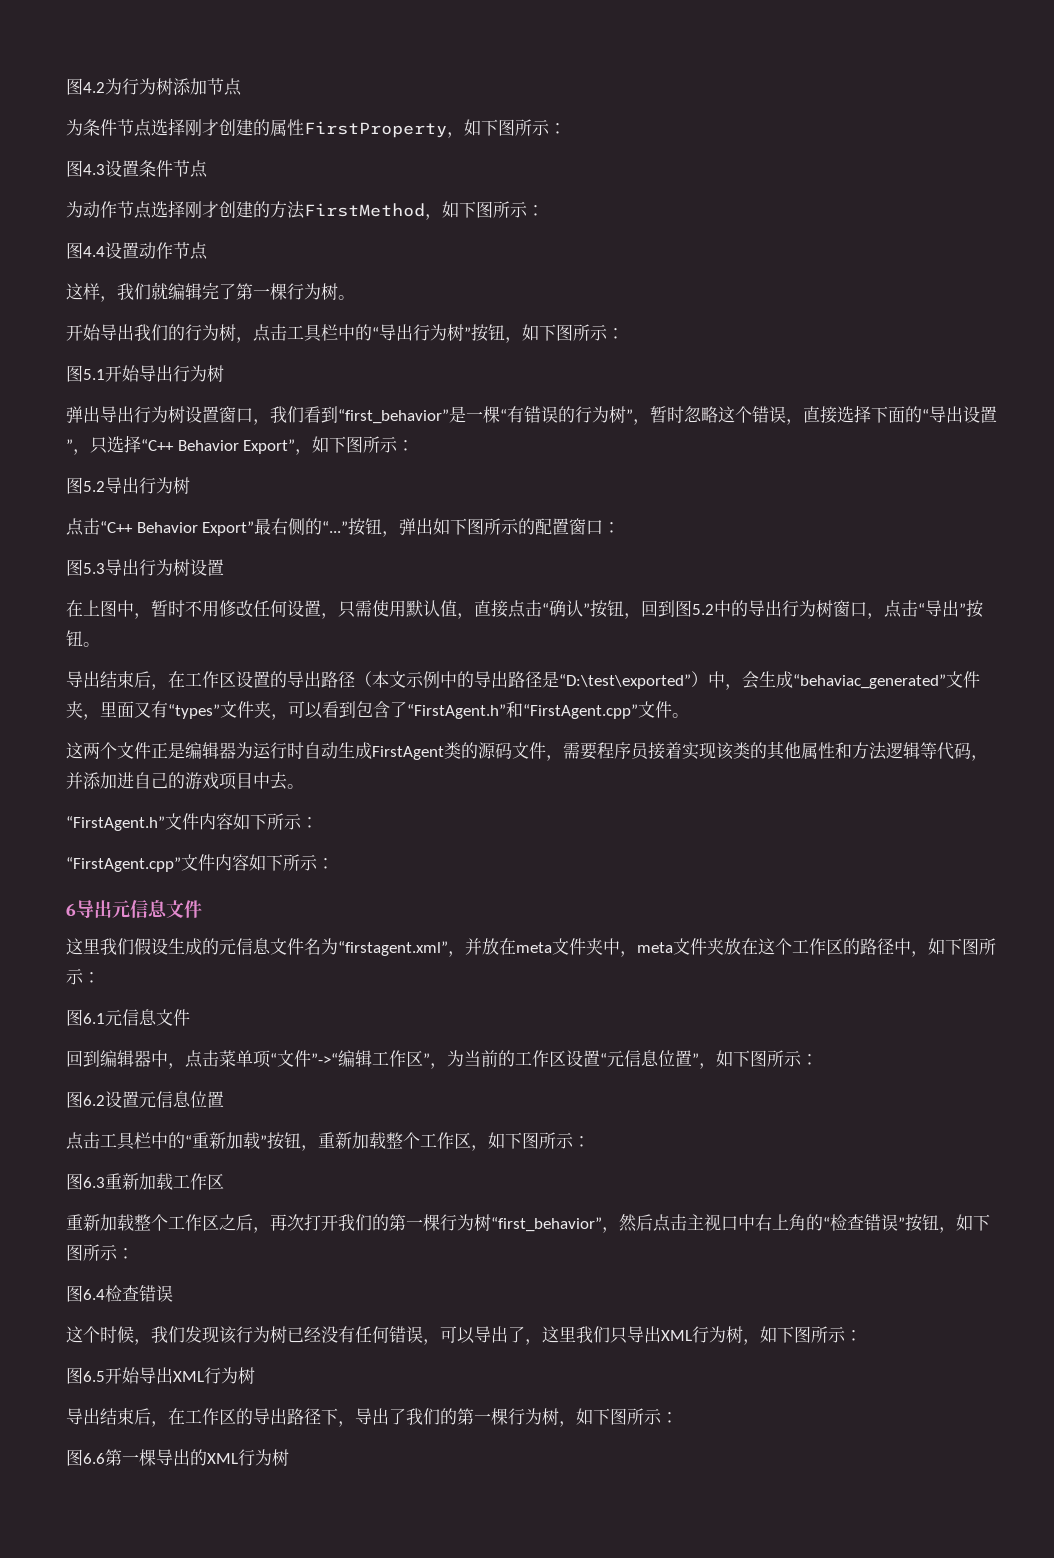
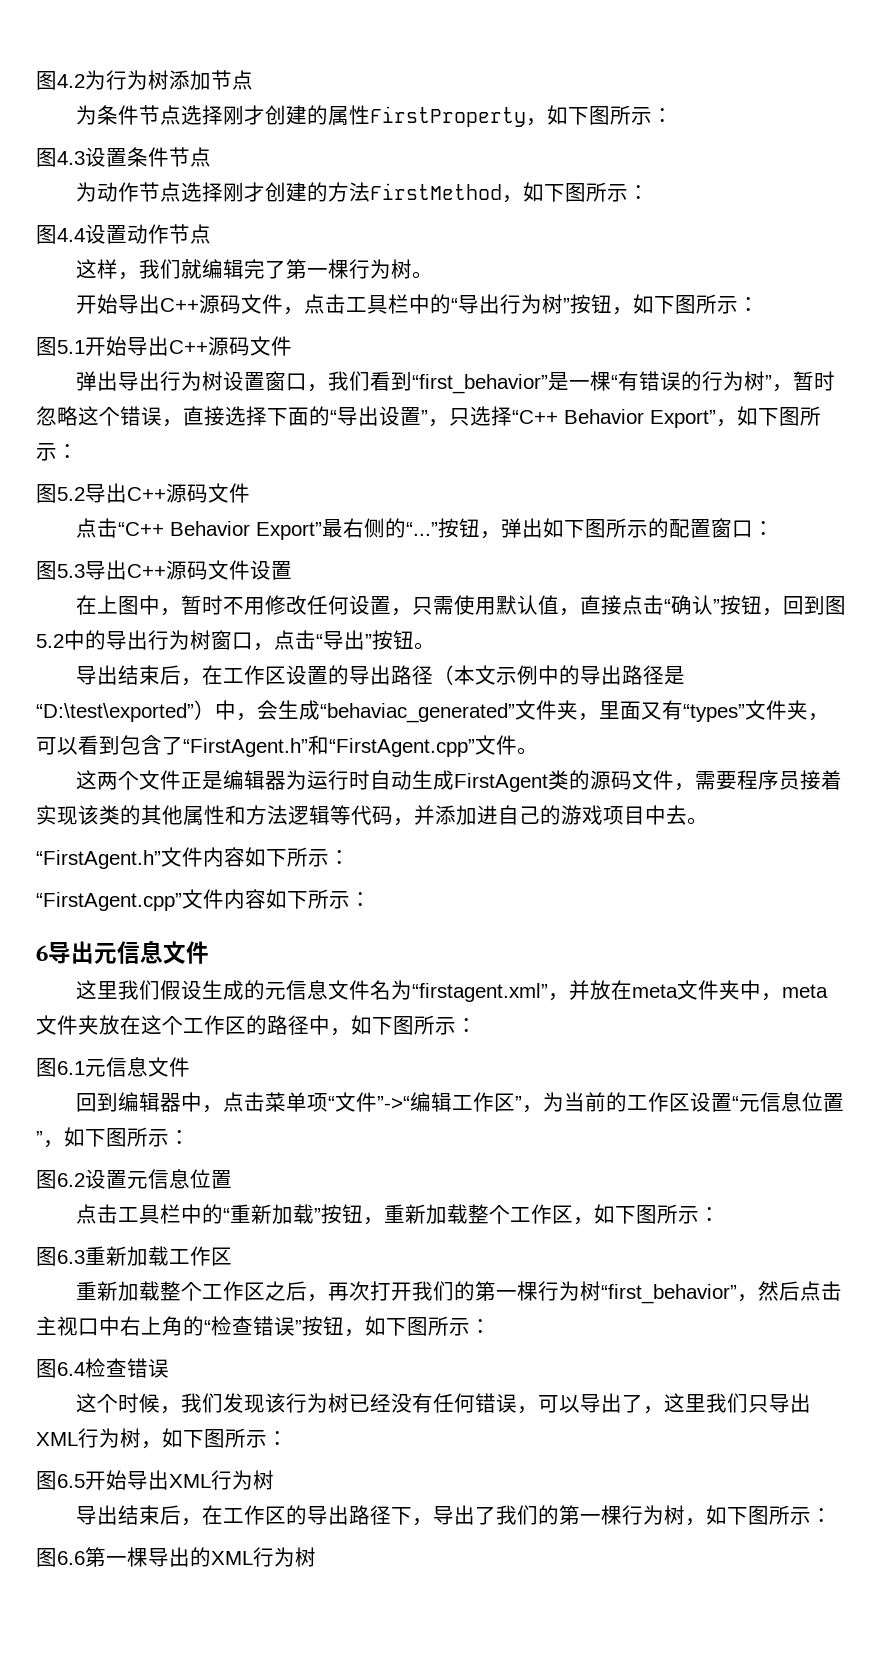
- 开始导出我们的行为树，点击工具栏中的“导出行为树”按钮，如下图所示：
+ 开始导出C++源码文件，点击工具栏中的“导出行为树”按钮，如下图所示：
- 图5.1开始导出行为树
+ 图5.1开始导出C++源码文件
- 图5.2导出行为树
+ 图5.2导出C++源码文件
- 图5.3导出行为树设置
+ 图5.3导出C++源码文件设置

